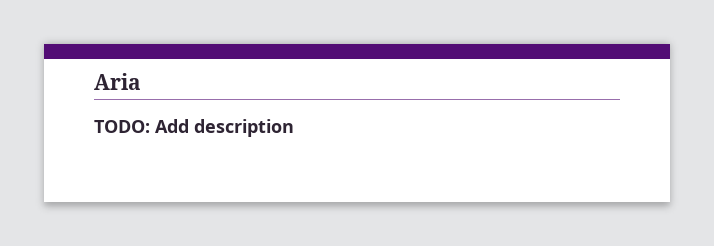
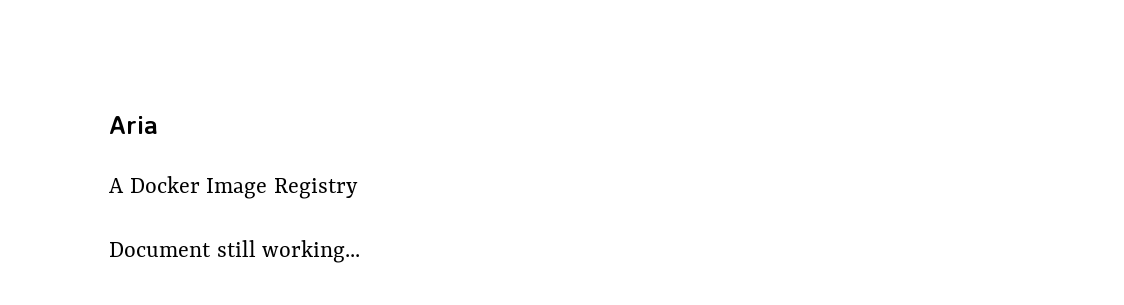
- TODO: Add description
+ A Docker Image Registry
+ Document still working...

